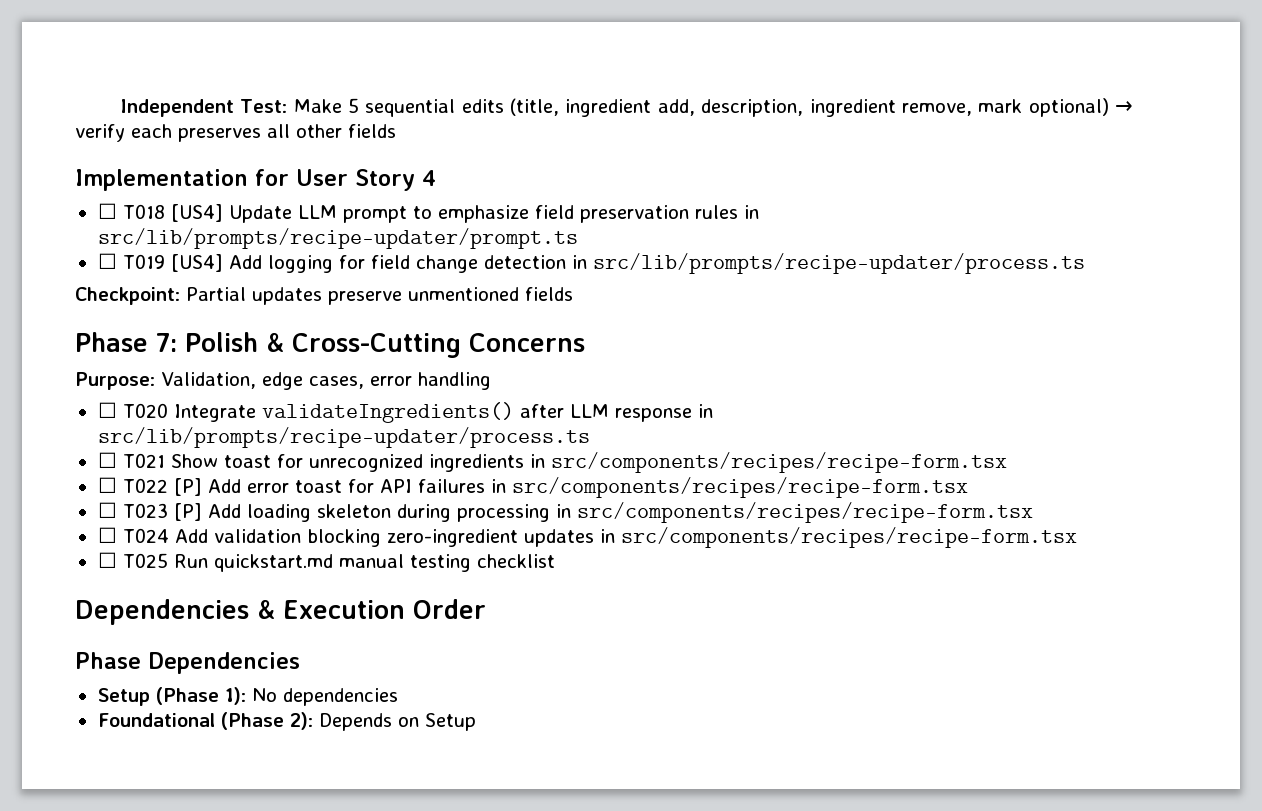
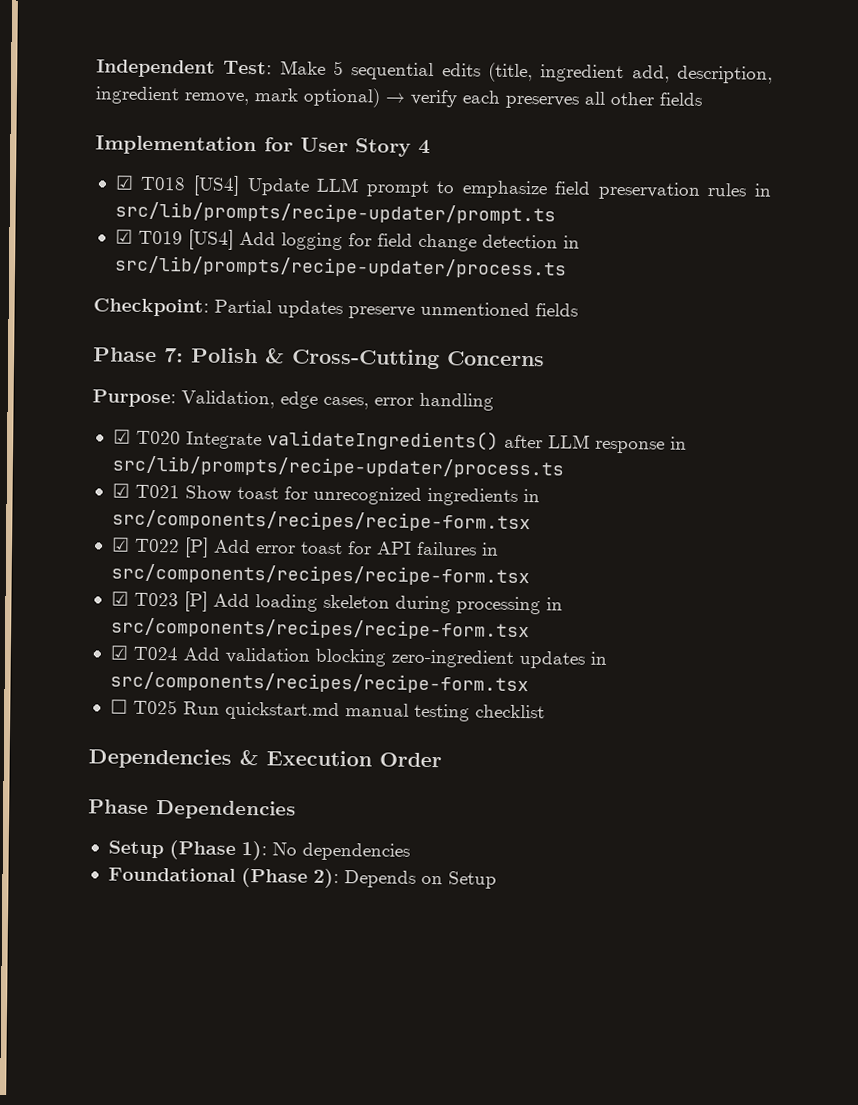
- ☐ T018 [US4] Update LLM prompt to emphasize field preservation rules in src/lib/prompts/recipe-updater/prompt.ts
+ ☑ T018 [US4] Update LLM prompt to emphasize field preservation rules in src/lib/prompts/recipe-updater/prompt.ts
- ☐ T019 [US4] Add logging for field change detection in src/lib/prompts/recipe-updater/process.ts
+ ☑ T019 [US4] Add logging for field change detection in src/lib/prompts/recipe-updater/process.ts
- ☐ T020 Integrate validateIngredients() after LLM response in src/lib/prompts/recipe-updater/process.ts
+ ☑ T020 Integrate validateIngredients() after LLM response in src/lib/prompts/recipe-updater/process.ts
- ☐ T021 Show toast for unrecognized ingredients in src/components/recipes/recipe-form.tsx
+ ☑ T021 Show toast for unrecognized ingredients in src/components/recipes/recipe-form.tsx
- ☐ T022 [P] Add error toast for API failures in src/components/recipes/recipe-form.tsx
+ ☑ T022 [P] Add error toast for API failures in src/components/recipes/recipe-form.tsx
- ☐ T023 [P] Add loading skeleton during processing in src/components/recipes/recipe-form.tsx
+ ☑ T023 [P] Add loading skeleton during processing in src/components/recipes/recipe-form.tsx
- ☐ T024 Add validation blocking zero-ingredient updates in src/components/recipes/recipe-form.tsx
+ ☑ T024 Add validation blocking zero-ingredient updates in src/components/recipes/recipe-form.tsx

